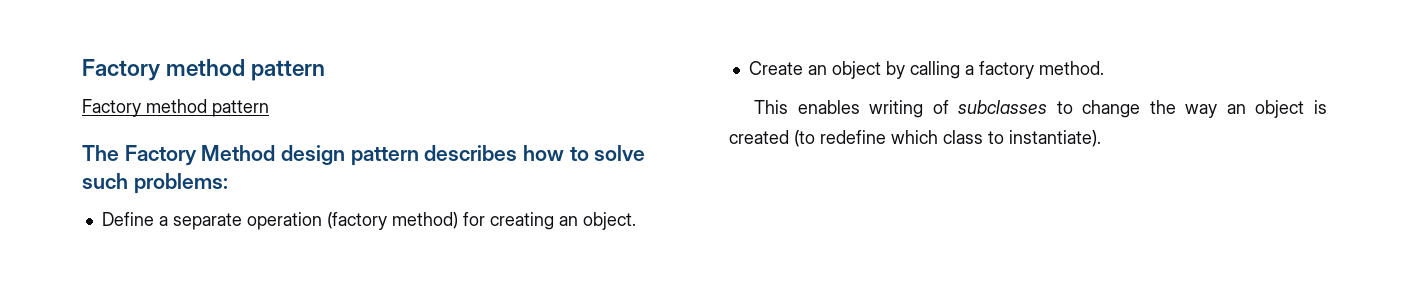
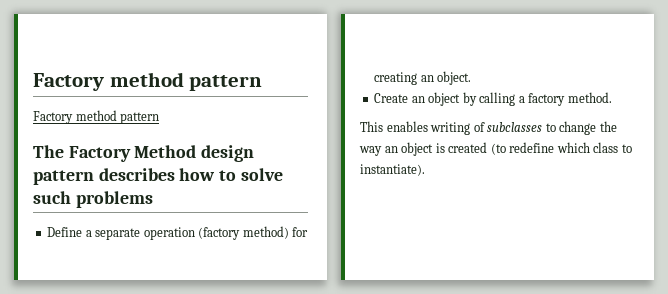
- The Factory Method design pattern describes how to solve such problems:
+ The Factory Method design pattern describes how to solve such problems

